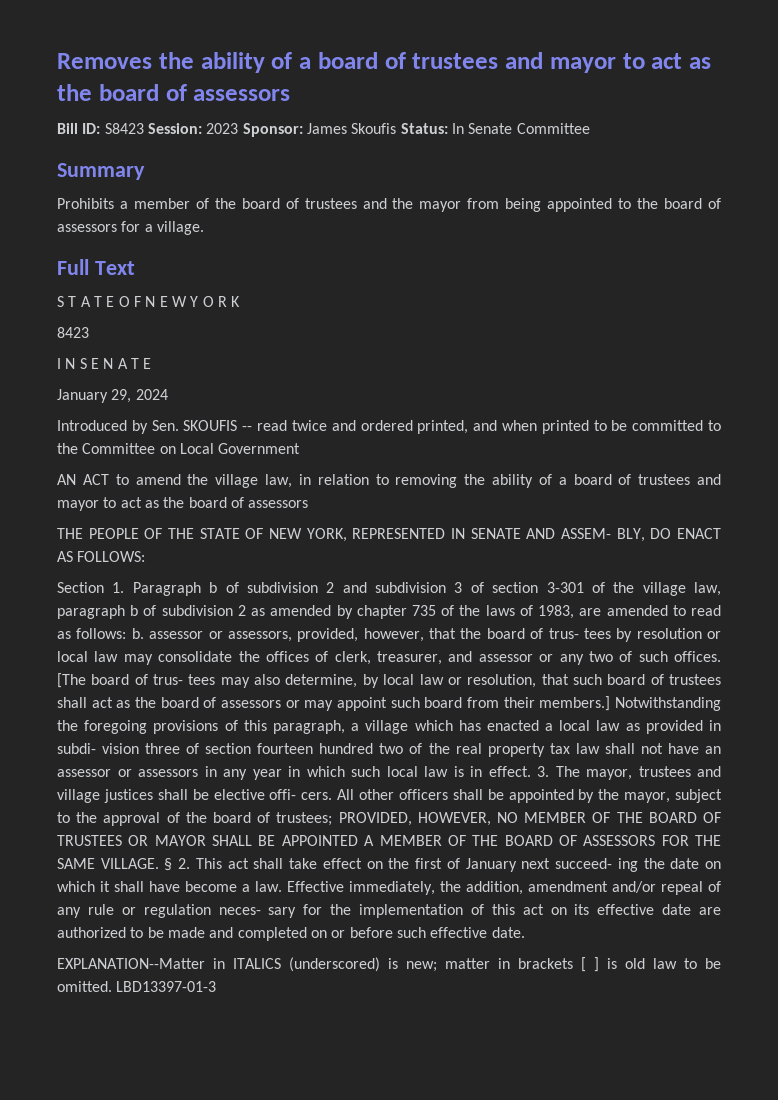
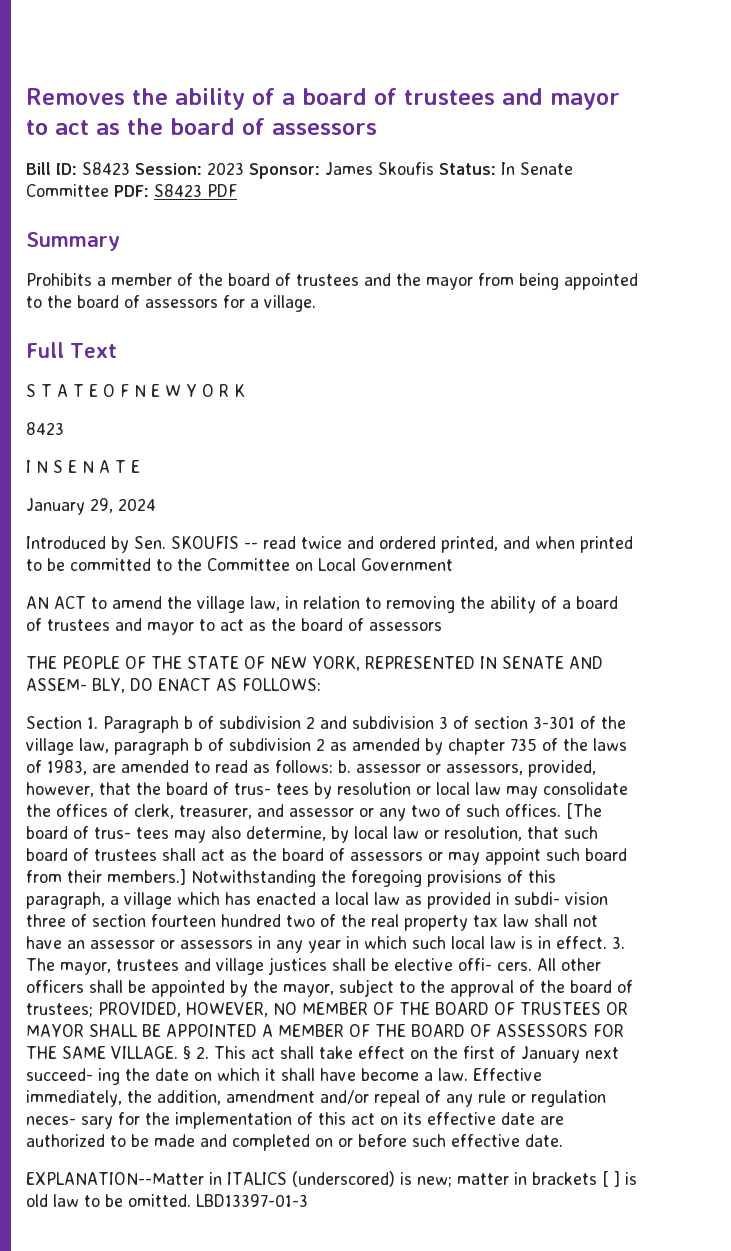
- Bill ID: S8423 Session: 2023 Sponsor: James Skoufis Status: In Senate Committee
+ Bill ID: S8423 Session: 2023 Sponsor: James Skoufis Status: In Senate Committee PDF: S8423 PDF

